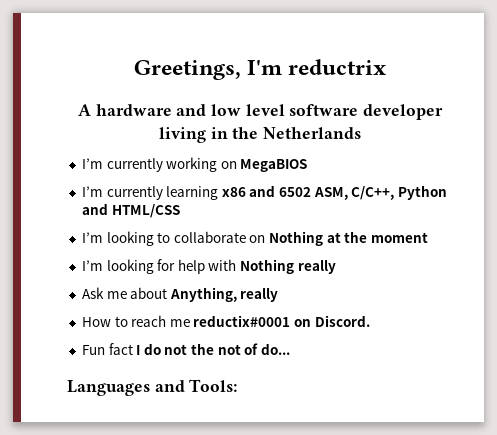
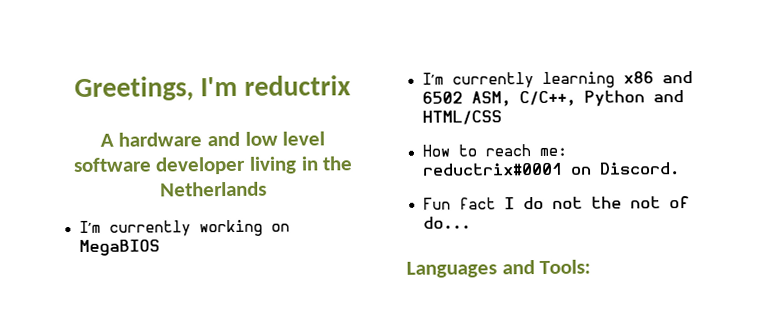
- I’m looking to collaborate on Nothing at the moment
- I’m looking for help with Nothing really
- Ask me about Anything, really
- How to reach me reductix#0001 on Discord.
+ How to reach me: reductrix#0001 on Discord.

